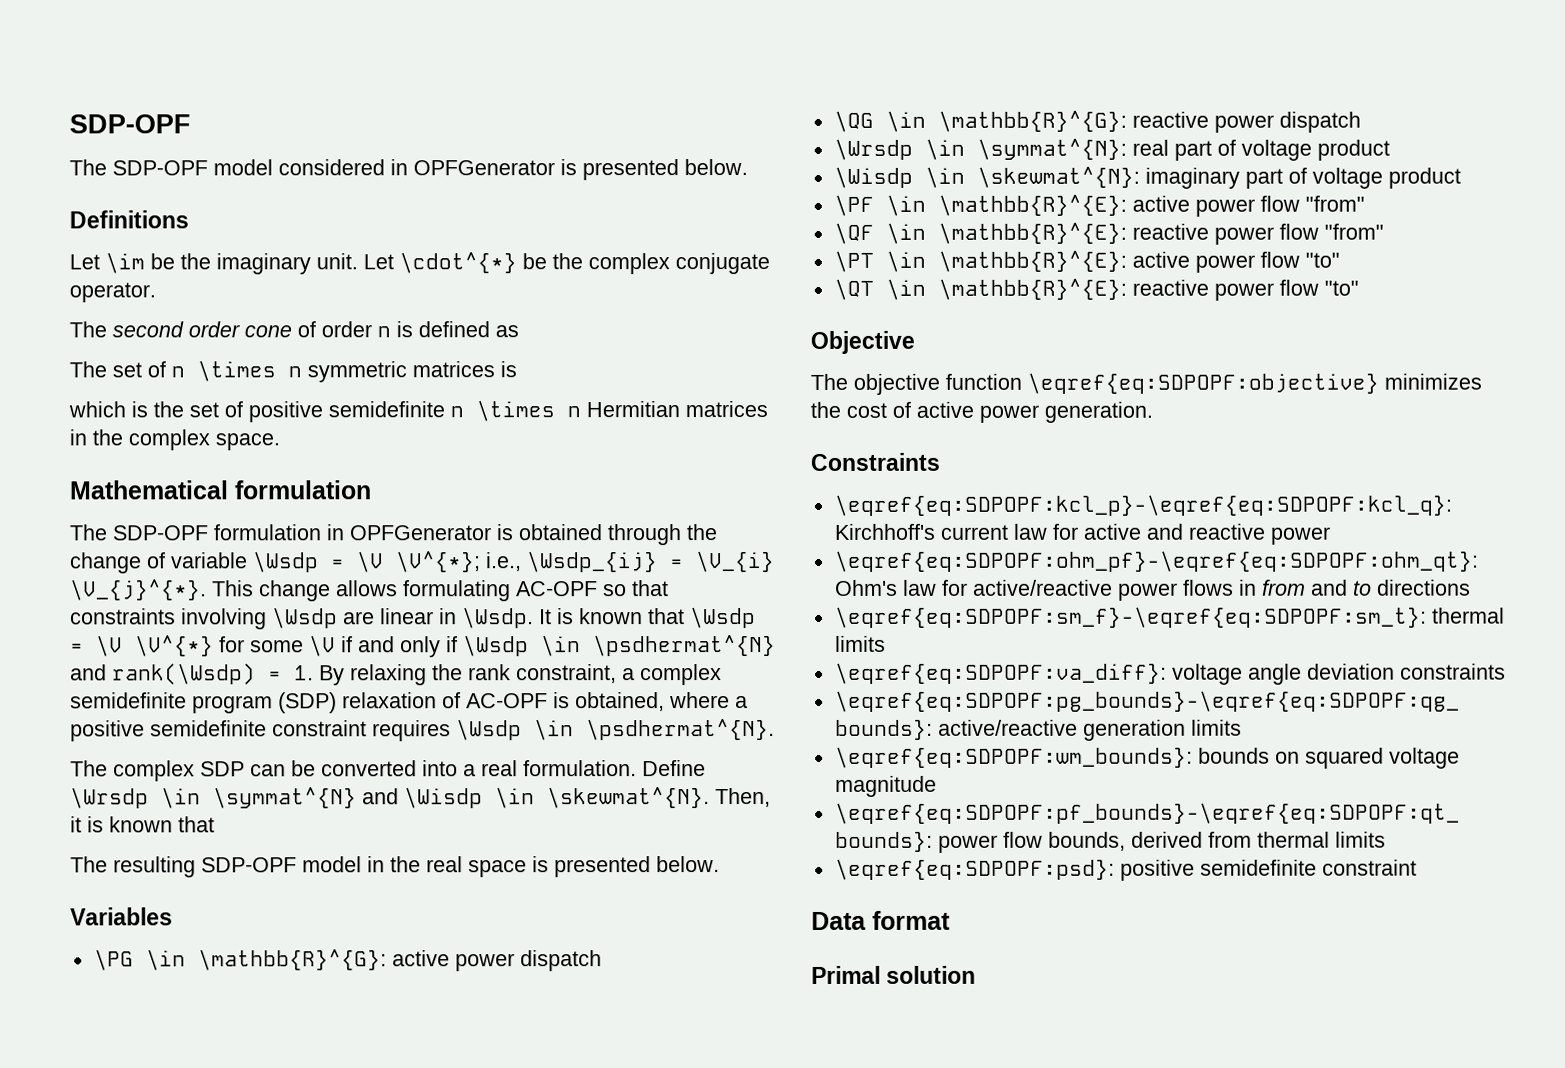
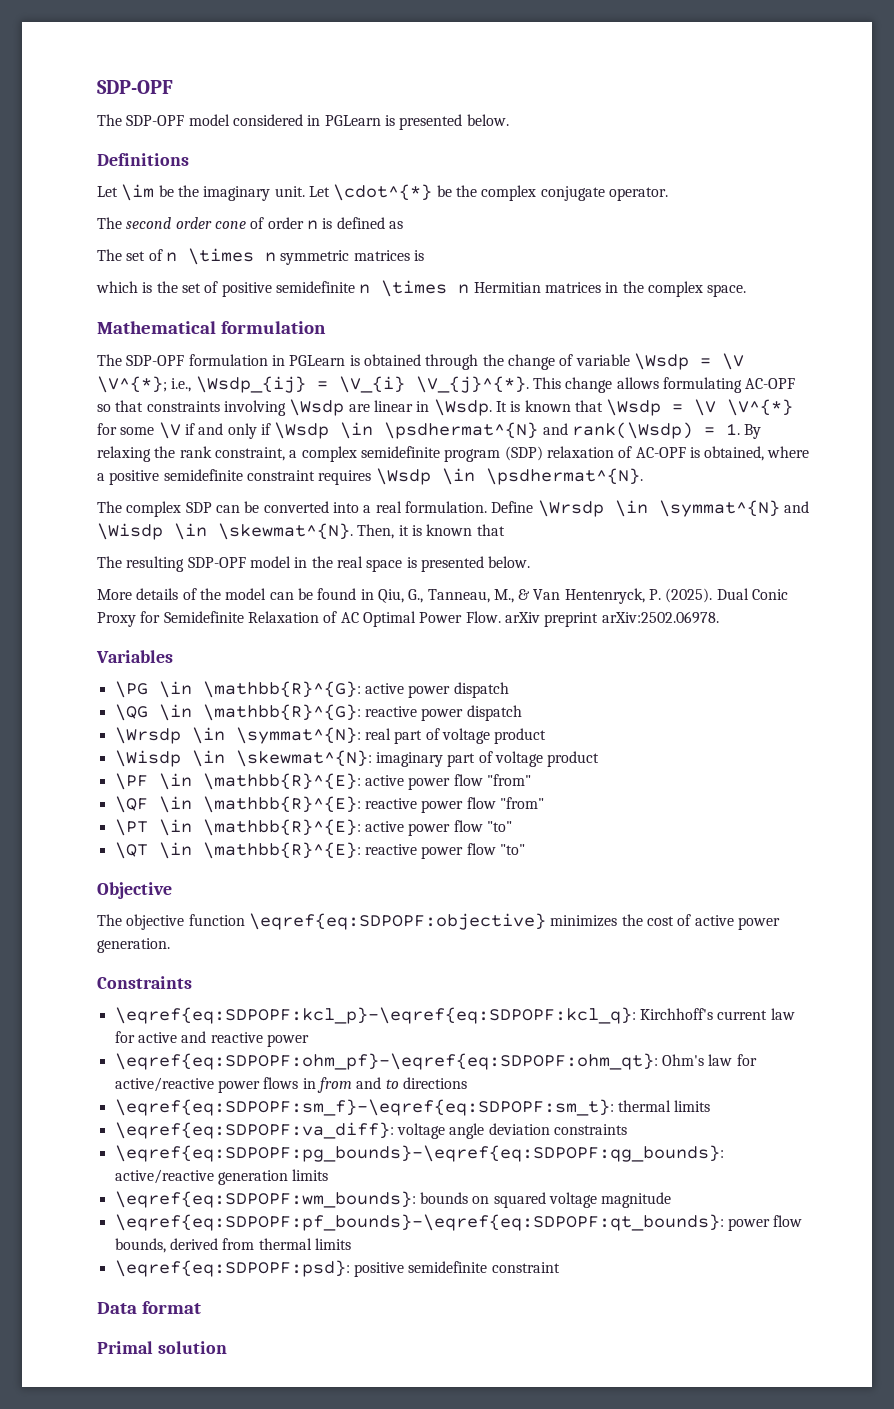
- The SDP-OPF model considered in OPFGenerator is presented below.
+ The SDP-OPF model considered in PGLearn is presented below.
- The SDP-OPF formulation in OPFGenerator is obtained through the change of variable \Wsdp = \V \V^{*}; i.e., \Wsdp_{ij} = \V_{i} \V_{j}^{*}.
+ The SDP-OPF formulation in PGLearn is obtained through the change of variable \Wsdp = \V \V^{*}; i.e., \Wsdp_{ij} = \V_{i} \V_{j}^{*}.
+ More details of the model can be found in Qiu, G., Tanneau, M., & Van Hentenryck, P. (2025). Dual Conic Proxy for Semidefinite Relaxation of AC Optimal Power Flow. arXiv preprint arXiv:2502.06978.

